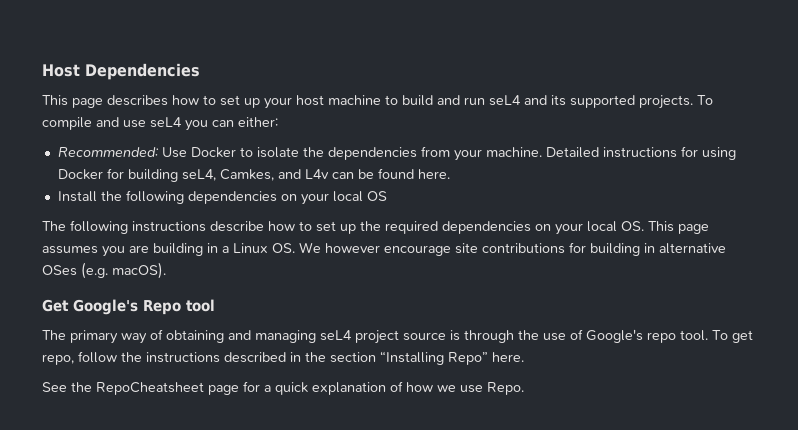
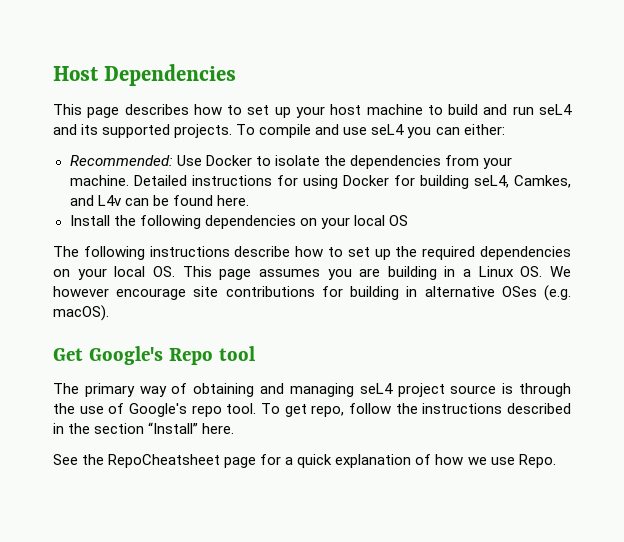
- To get repo, follow the instructions described in the section “Installing Repo” here.
+ To get repo, follow the instructions described in the section “Install” here.

